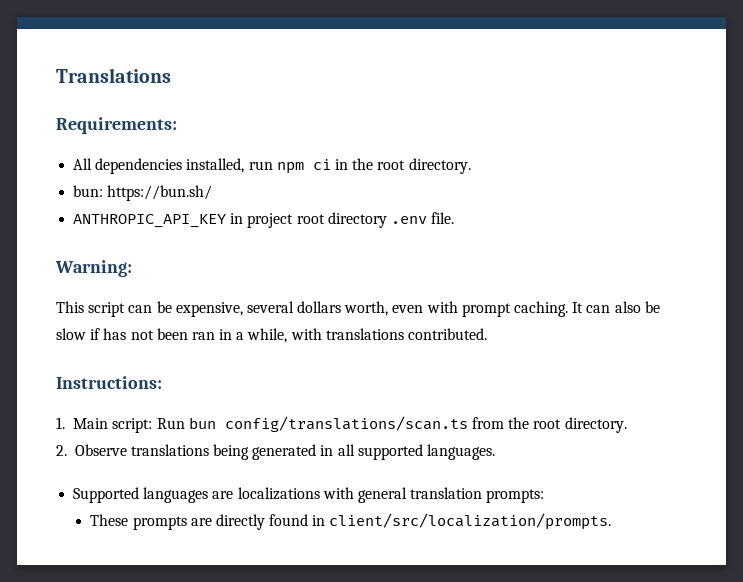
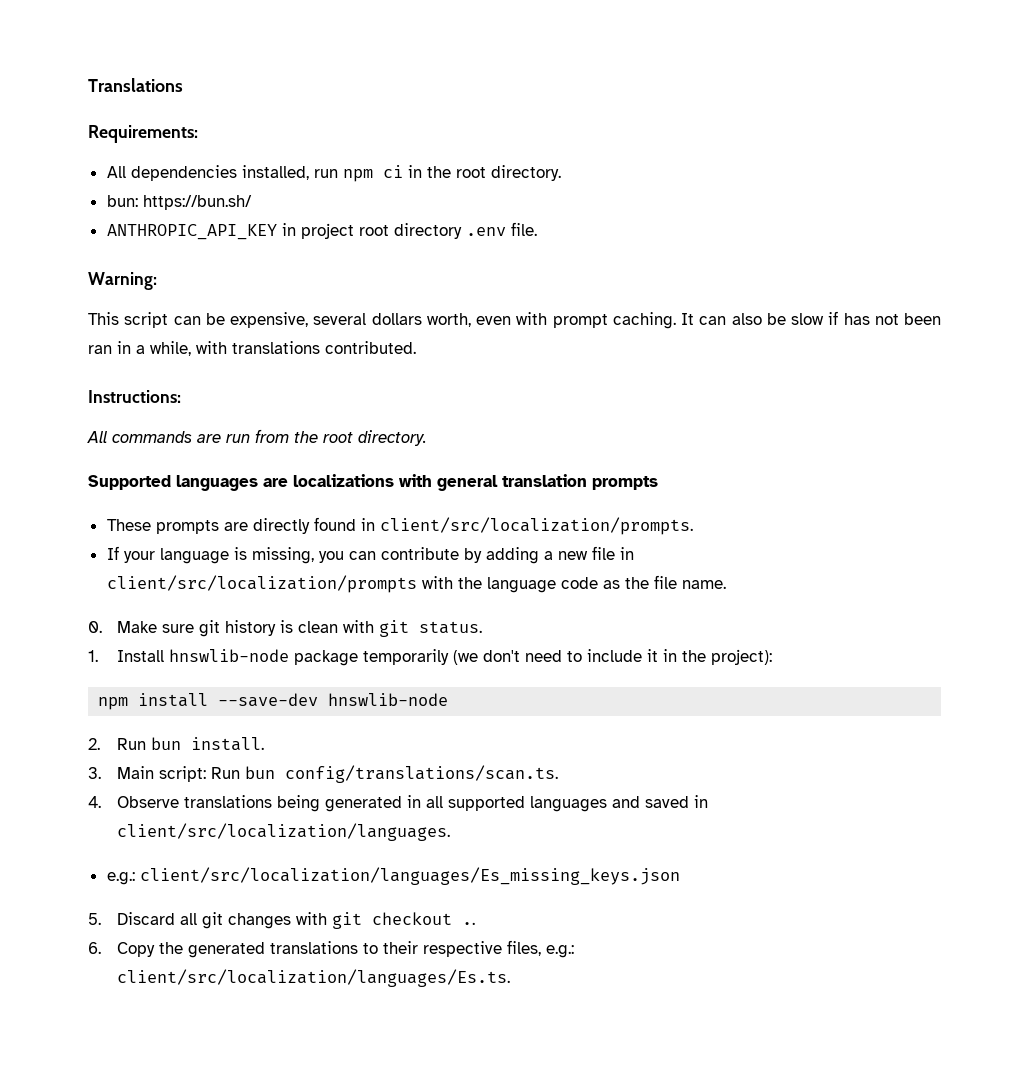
- 1. Main script: Run bun config/translations/scan.ts from the root directory.
- 2. Observe translations being generated in all supported languages.
- Supported languages are localizations with general translation prompts:
+ All commands are run from the root directory.
+ Supported languages are localizations with general translation prompts
  These prompts are directly found in client/src/localization/prompts.
+ If your language is missing, you can contribute by adding a new file in client/src/localization/prompts with the language code as the file name.
+ 0. Make sure git history is clean with git status.
+ 1. Install hnswlib-node package temporarily (we don't need to include it in the project):
+ npm install --save-dev hnswlib-node
+ 2. Run bun install.
+ 3. Main script: Run bun config/translations/scan.ts.
+ 4. Observe translations being generated in all supported languages and saved in client/src/localization/languages.
+ e.g.: client/src/localization/languages/Es_missing_keys.json
+ 5. Discard all git changes with git checkout ..
+ 6. Copy the generated translations to their respective files, e.g.: client/src/localization/languages/Es.ts.

